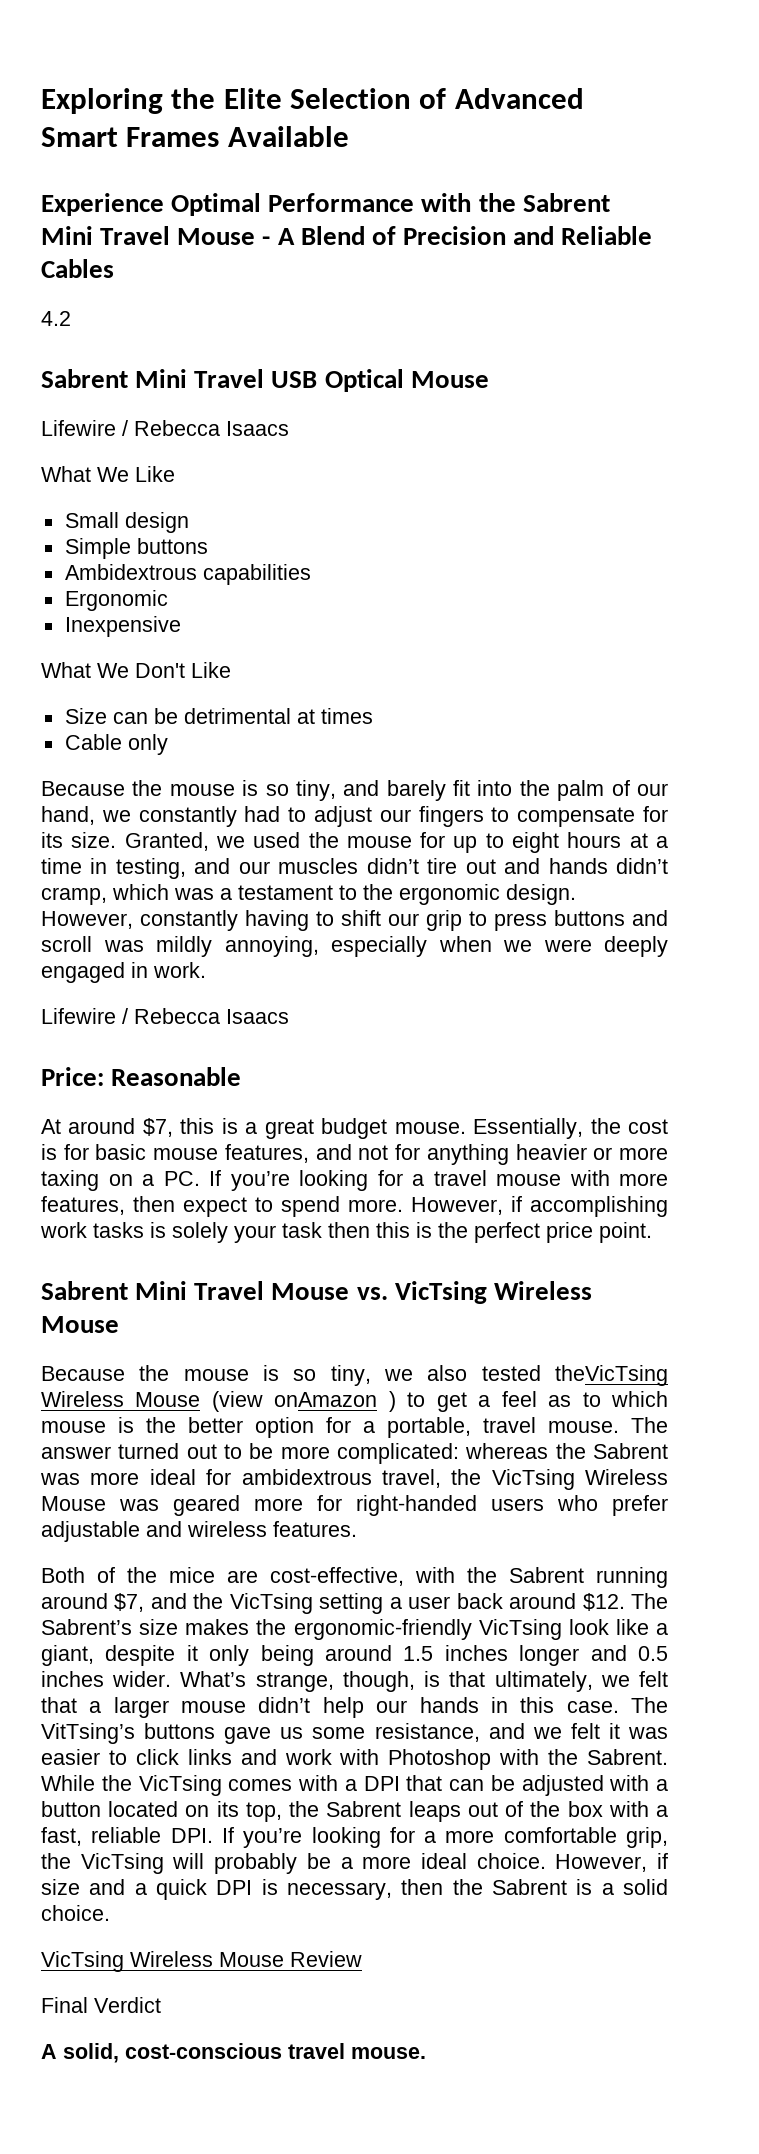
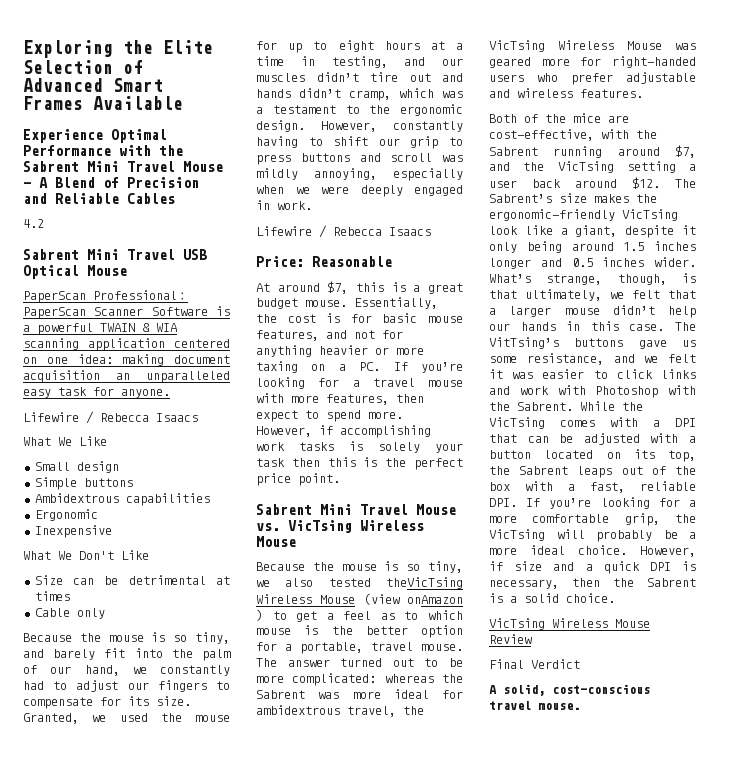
+ PaperScan Professional：PaperScan Scanner Software is a powerful TWAIN & WIA scanning application centered on one idea: making document acquisition an unparalleled easy task for anyone.

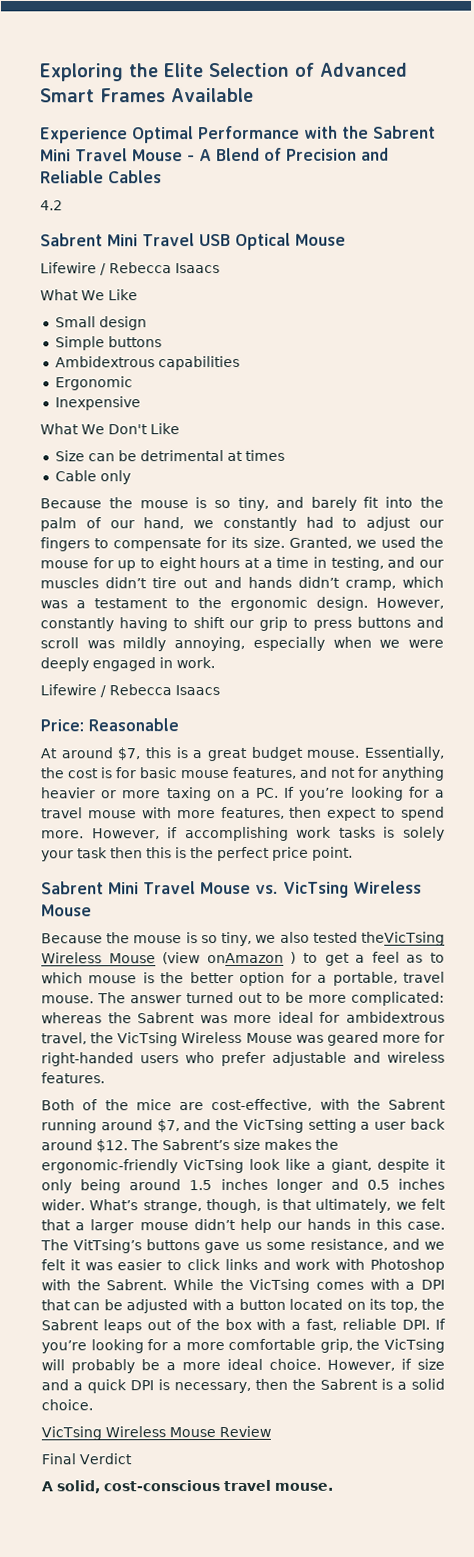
- PaperScan Professional：PaperScan Scanner Software is a powerful TWAIN & WIA scanning application centered on one idea: making document acquisition an unparalleled easy task for anyone.

